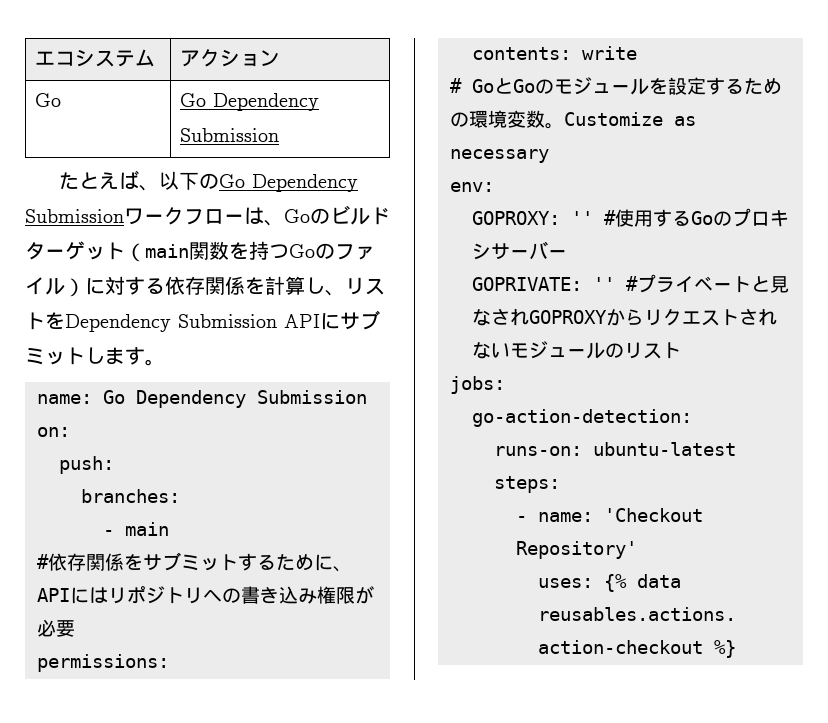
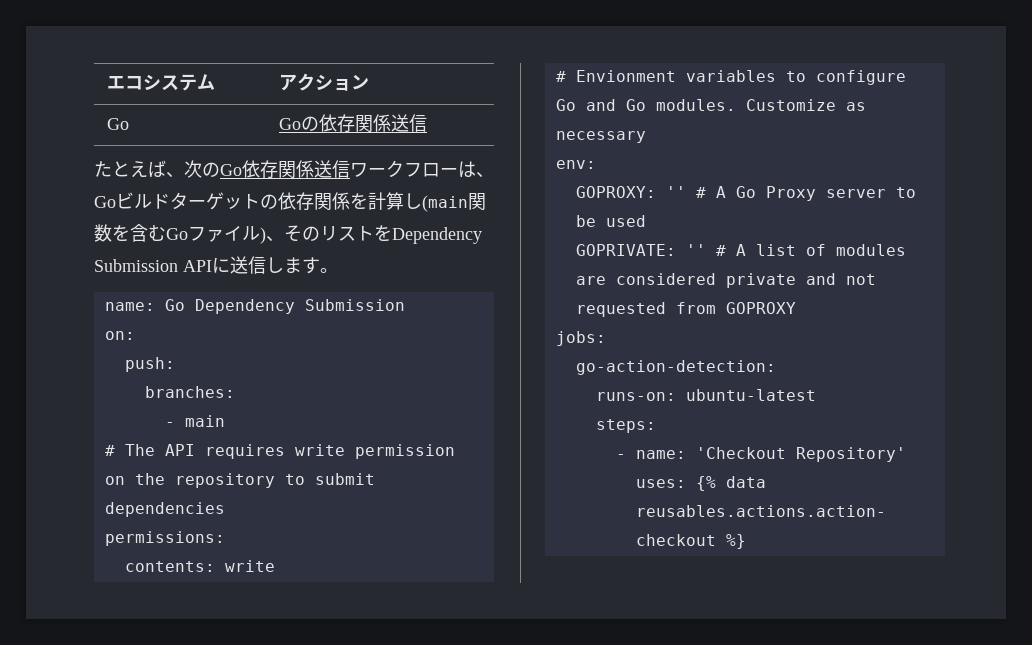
- Go | Go Dependency Submission
+ Go | Goの依存関係送信
- たとえば、以下のGo Dependency Submissionワークフローは、Goのビルドターゲット（main関数を持つGoのファイル）に対する依存関係を計算し、リストをDependency Submission APIにサブミットします。
+ たとえば、次のGo依存関係送信ワークフローは、Goビルドターゲットの依存関係を計算し(main関数を含むGoファイル)、そのリストをDependency Submission APIに送信します。
- #依存関係をサブミットするために、APIにはリポジトリへの書き込み権限が必要
+ # The API requires write permission on the repository to submit dependencies
  permissions:
  contents: write
- # GoとGoのモジュールを設定するための環境変数。
+ # Envionment variables to configure Go and Go modules.
- GOPROXY: '' #使用するGoのプロキシサーバー
- GOPRIVATE: '' #プライベートと見なされGOPROXYからリクエストされないモジュールのリスト
+ GOPROXY: '' # A Go Proxy server to be used
+ GOPRIVATE: '' # A list of modules are considered private and not requested from GOPROXY

